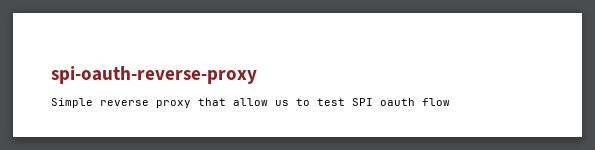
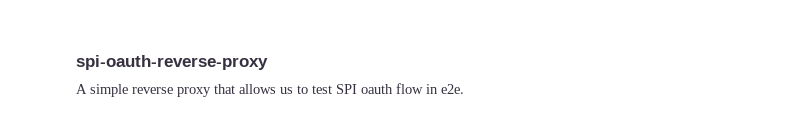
- Simple reverse proxy that allow us to test SPI oauth flow
+ A simple reverse proxy that allows us to test SPI oauth flow in e2e.

